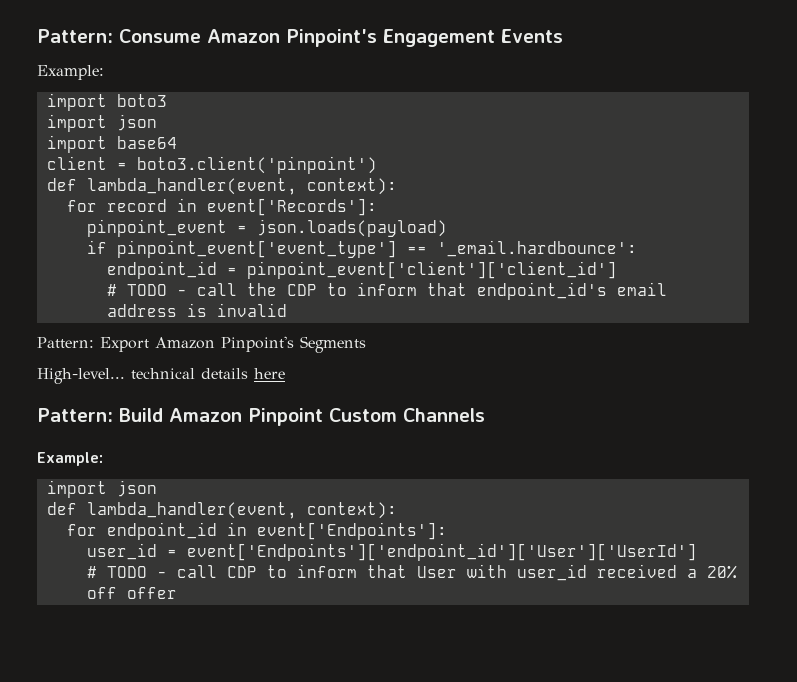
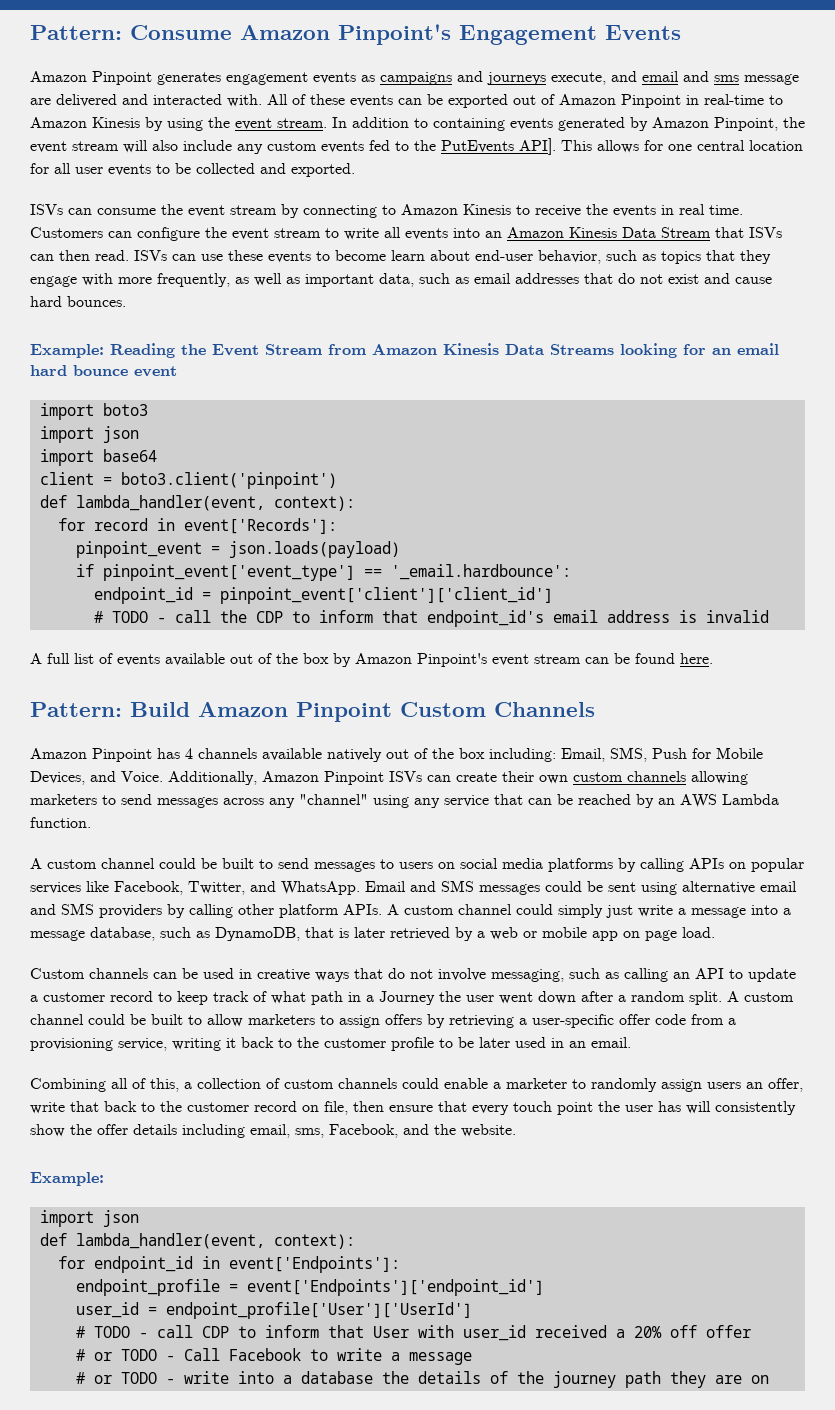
  Pattern: Consume Amazon Pinpoint's Engagement Events
- Example:
+ Amazon Pinpoint generates engagement events as campaigns and journeys execute, and email and sms message are delivered and interacted with. All of these events can be exported out of Amazon Pinpoint in real-time to Amazon Kinesis by using the event stream. In addition to containing events generated by Amazon Pinpoint, the event stream will also include any custom events fed to the PutEvents API]. This allows for one central location for all user events to be collected and exported.
+ ISVs can consume the event stream by connecting to Amazon Kinesis to receive the events in real time. Customers can configure the event stream to write all events into an Amazon Kinesis Data Stream that ISVs can then read. ISVs can use these events to become learn about end-user behavior, such as topics that they engage with more frequently, as well as important data, such as email addresses that do not exist and cause hard bounces.
+ Example: Reading the Event Stream from Amazon Kinesis Data Streams looking for an email hard bounce event
- Pattern: Export Amazon Pinpoint's Segments
- High-level... technical details here
+ A full list of events available out of the box by Amazon Pinpoint's event stream can be found here.
+ Amazon Pinpoint has 4 channels available natively out of the box including: Email, SMS, Push for Mobile Devices, and Voice. Additionally, Amazon Pinpoint ISVs can create their own custom channels allowing marketers to send messages across any "channel" using any service that can be reached by an AWS Lambda function.
+ A custom channel could be built to send messages to users on social media platforms by calling APIs on popular services like Facebook, Twitter, and WhatsApp. Email and SMS messages could be sent using alternative email and SMS providers by calling other platform APIs. A custom channel could simply just write a message into a message database, such as DynamoDB, that is later retrieved by a web or mobile app on page load.
+ Custom channels can be used in creative ways that do not involve messaging, such as calling an API to update a customer record to keep track of what path in a Journey the user went down after a random split. A custom channel could be built to allow marketers to assign offers by retrieving a user-specific offer code from a provisioning service, writing it back to the customer profile to be later used in an email.
+ Combining all of this, a collection of custom channels could enable a marketer to randomly assign users an offer, write that back to the customer record on file, then ensure that every touch point the user has will consistently show the offer details including email, sms, Facebook, and the website.
+ endpoint_profile = event['Endpoints']['endpoint_id']
- user_id = event['Endpoints']['endpoint_id']['User']['UserId']
+ user_id = endpoint_profile['User']['UserId']
+ # or TODO - Call Facebook to write a message
+ # or TODO - write into a database the details of the journey path they are on

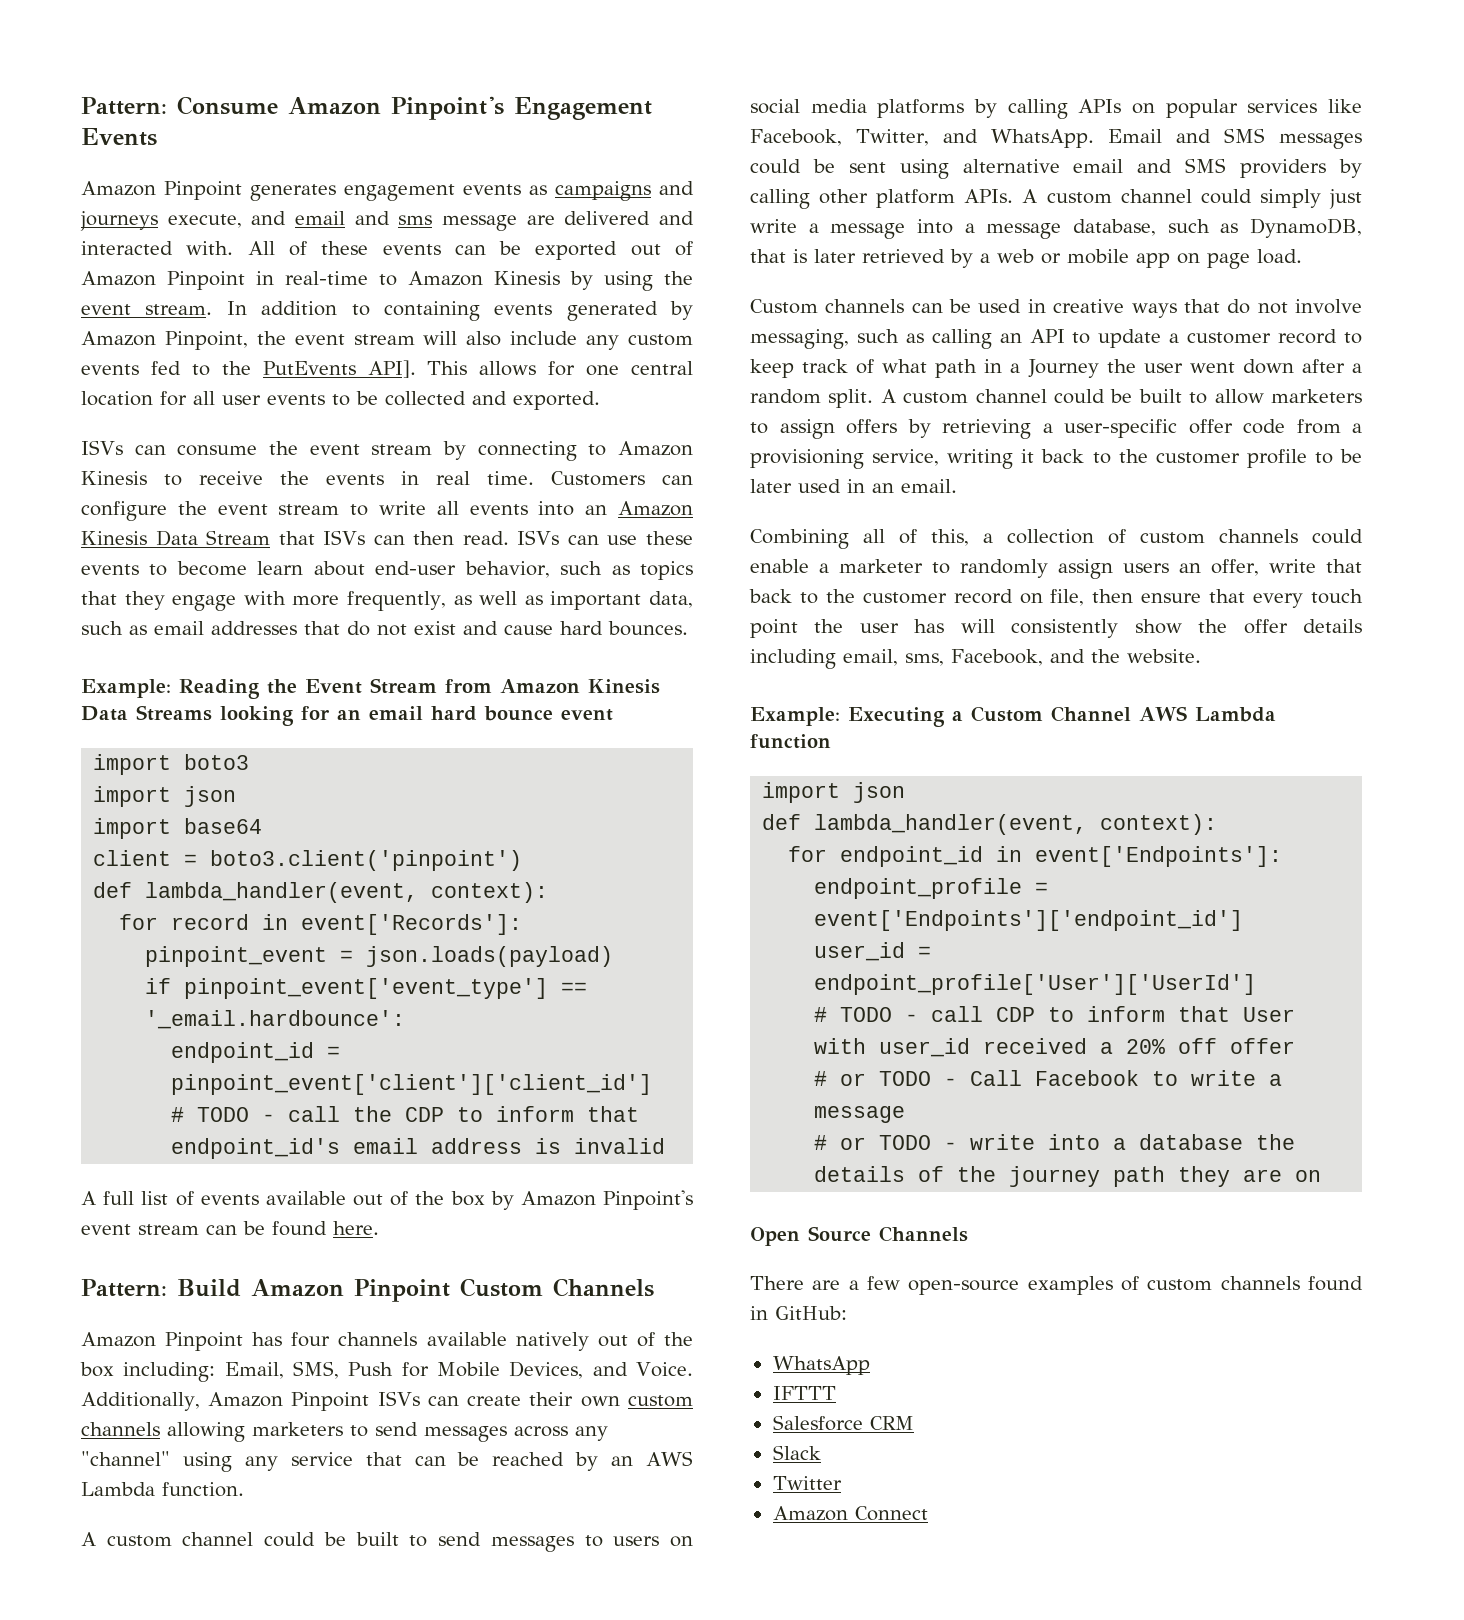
- Amazon Pinpoint has 4 channels available natively out of the box including: Email, SMS, Push for Mobile Devices, and Voice.
+ Amazon Pinpoint has four channels available natively out of the box including: Email, SMS, Push for Mobile Devices, and Voice.
  Combining all of this, a collection of custom channels could enable a marketer to randomly assign users an offer, write that back to the customer record on file, then ensure that every touch point the user has will consistently show the offer details including email, sms, Facebook, and the website.
- Example:
+ Example: Executing a Custom Channel AWS Lambda function
+ Open Source Channels
+ There are a few open-source examples of custom channels found in GitHub:
+ WhatsApp
+ IFTTT
+ Salesforce CRM
+ Slack
+ Twitter
+ Amazon Connect

